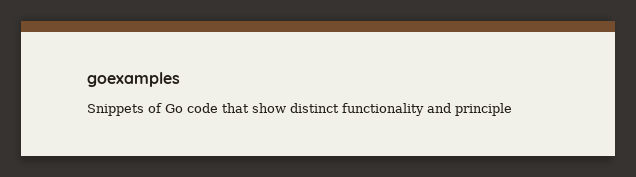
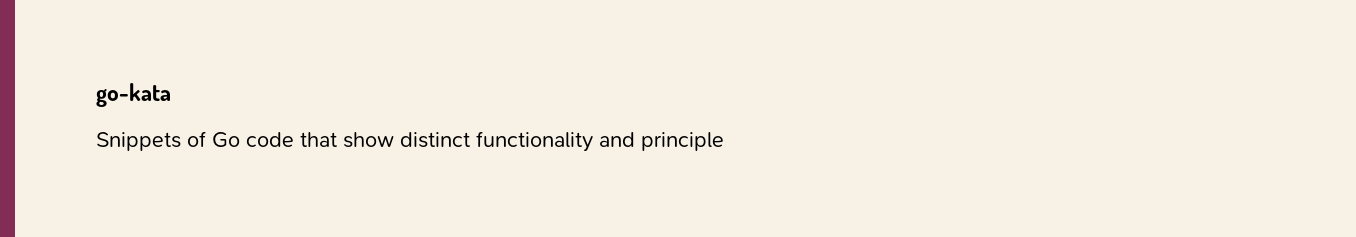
- goexamples
+ go-kata

